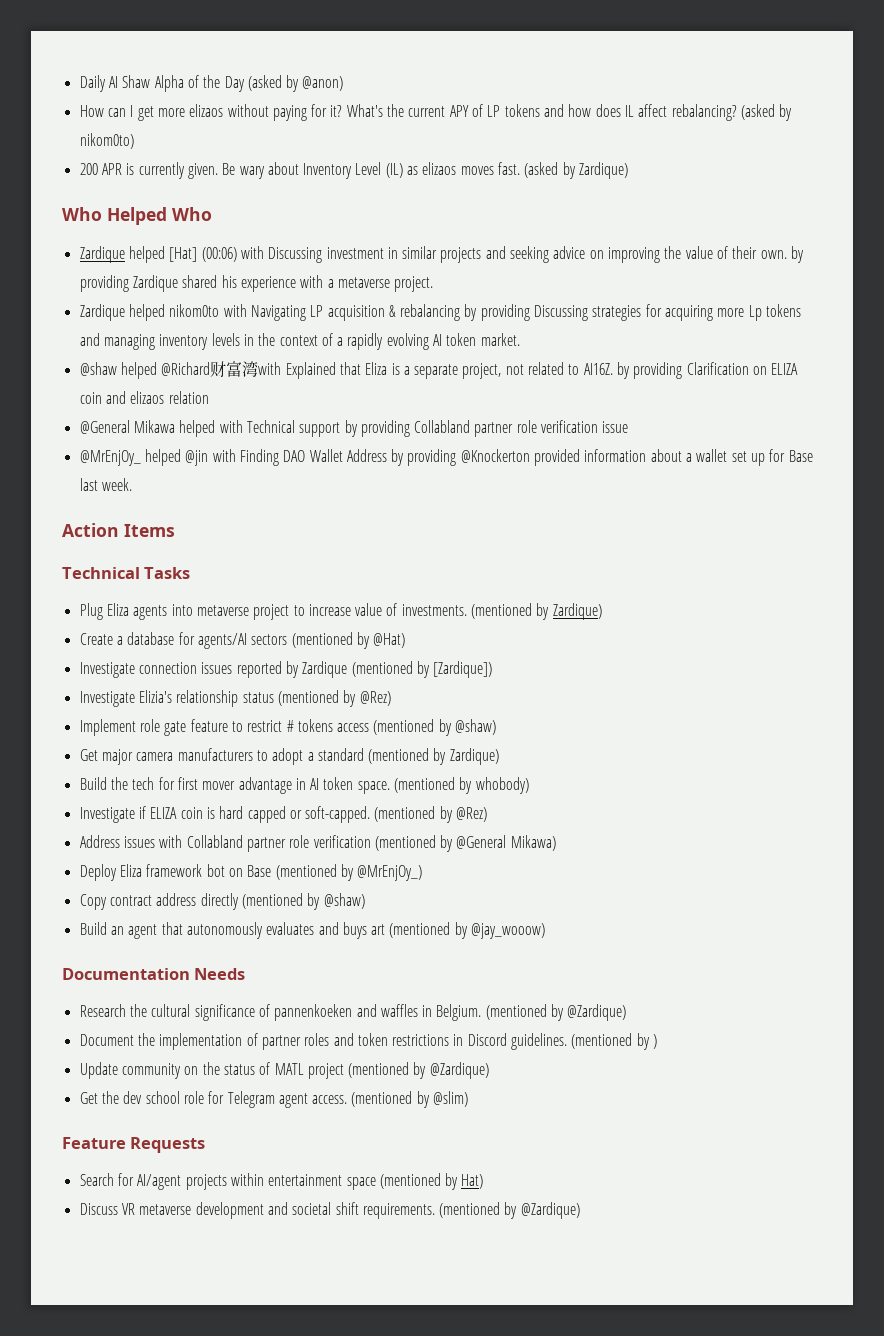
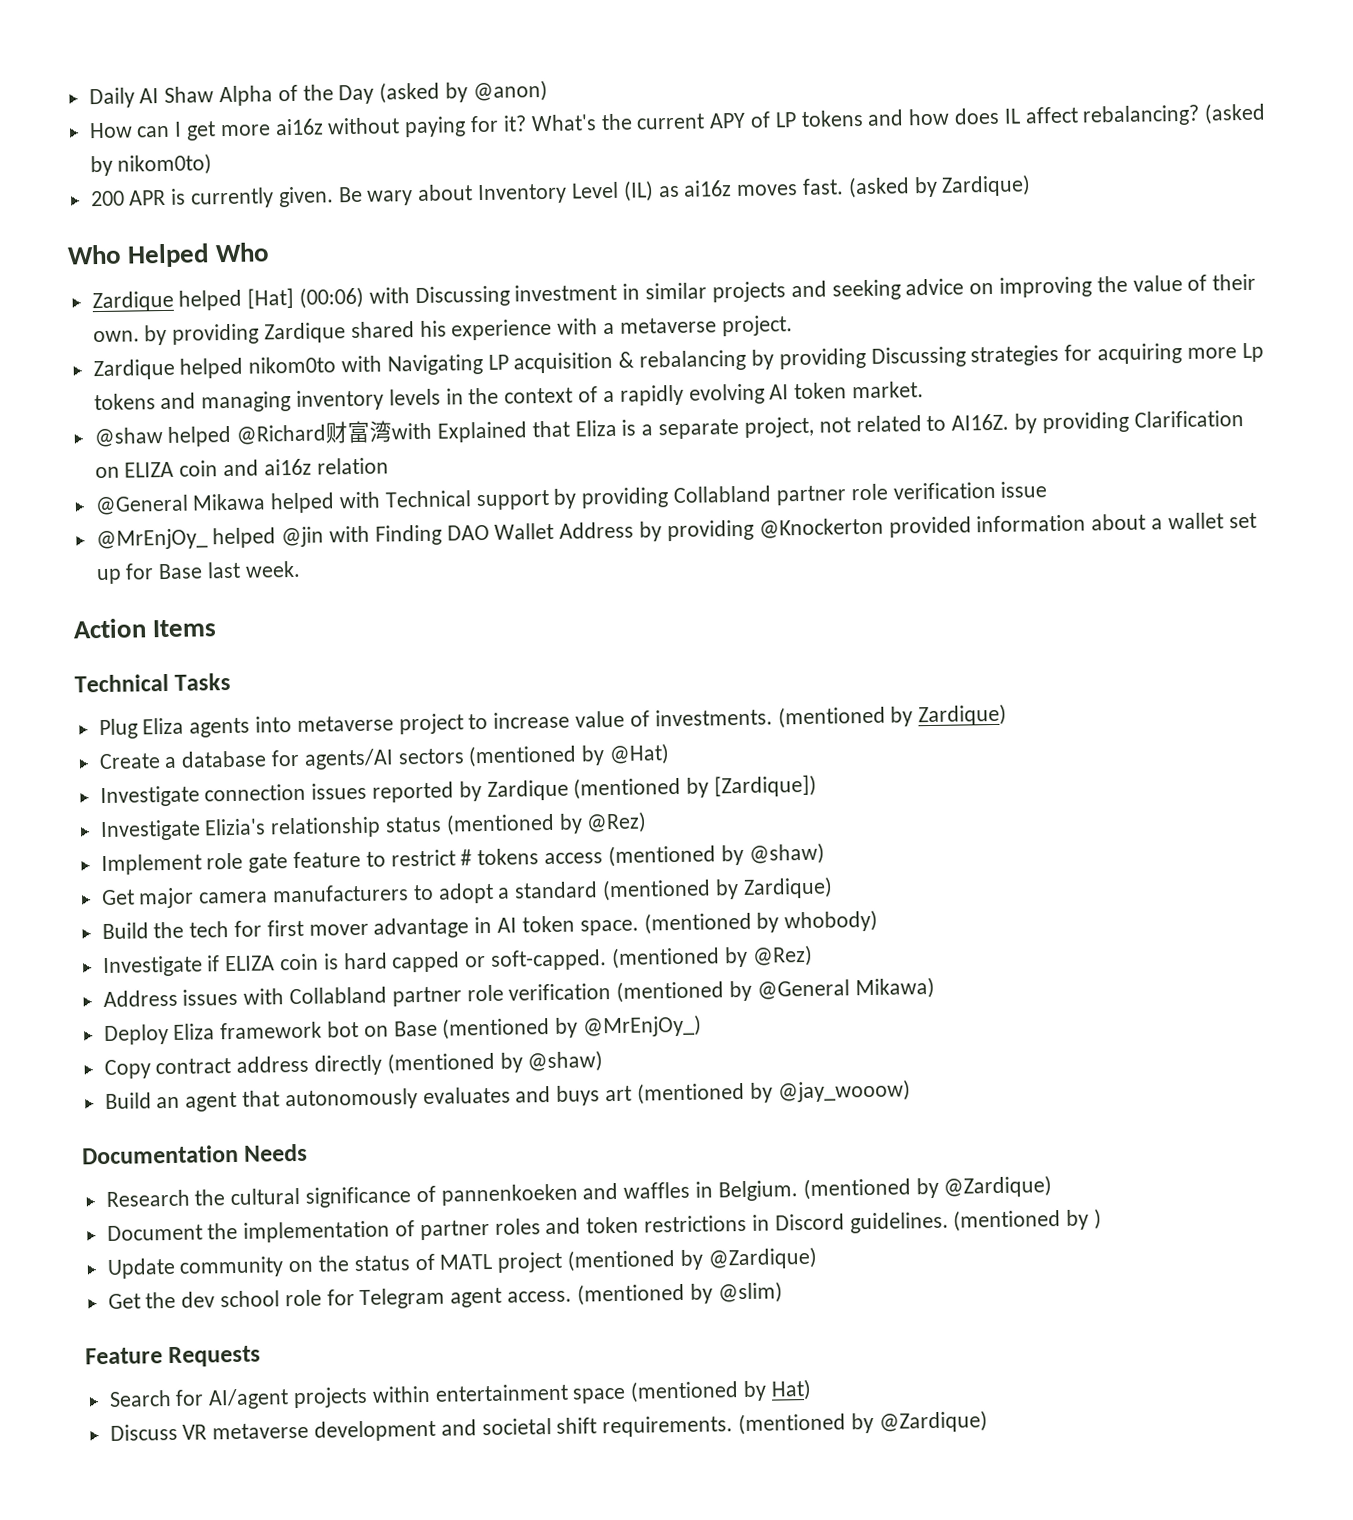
- How can I get more elizaos without paying for it?
+ How can I get more ai16z without paying for it?
- Be wary about Inventory Level (IL) as elizaos moves fast.
+ Be wary about Inventory Level (IL) as ai16z moves fast.
- @shaw helped @Richard财富湾with Explained that Eliza is a separate project, not related to AI16Z. by providing Clarification on ELIZA coin and elizaos relation
+ @shaw helped @Richard财富湾with Explained that Eliza is a separate project, not related to AI16Z. by providing Clarification on ELIZA coin and ai16z relation

